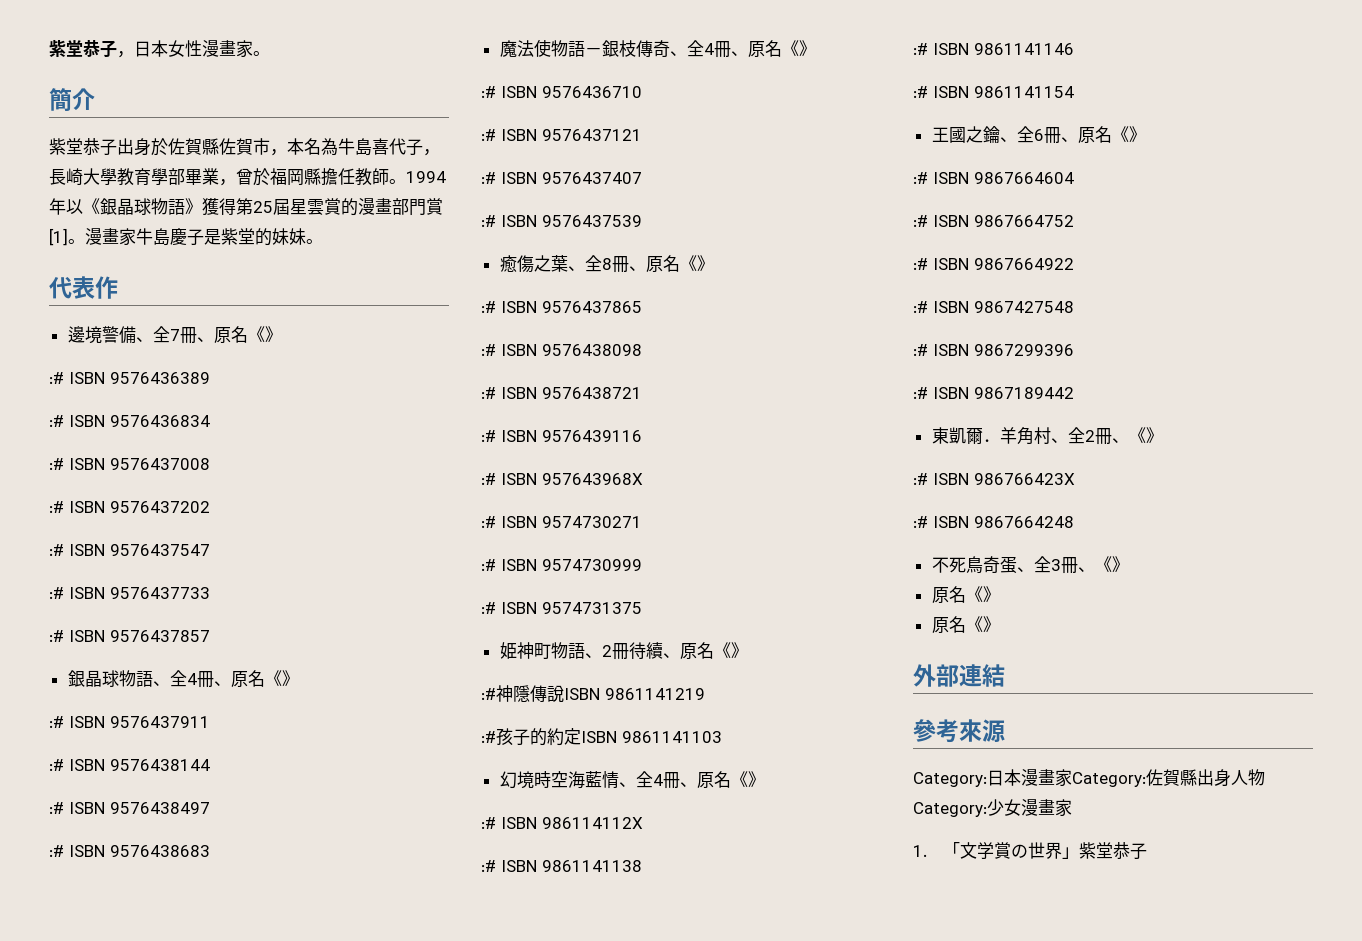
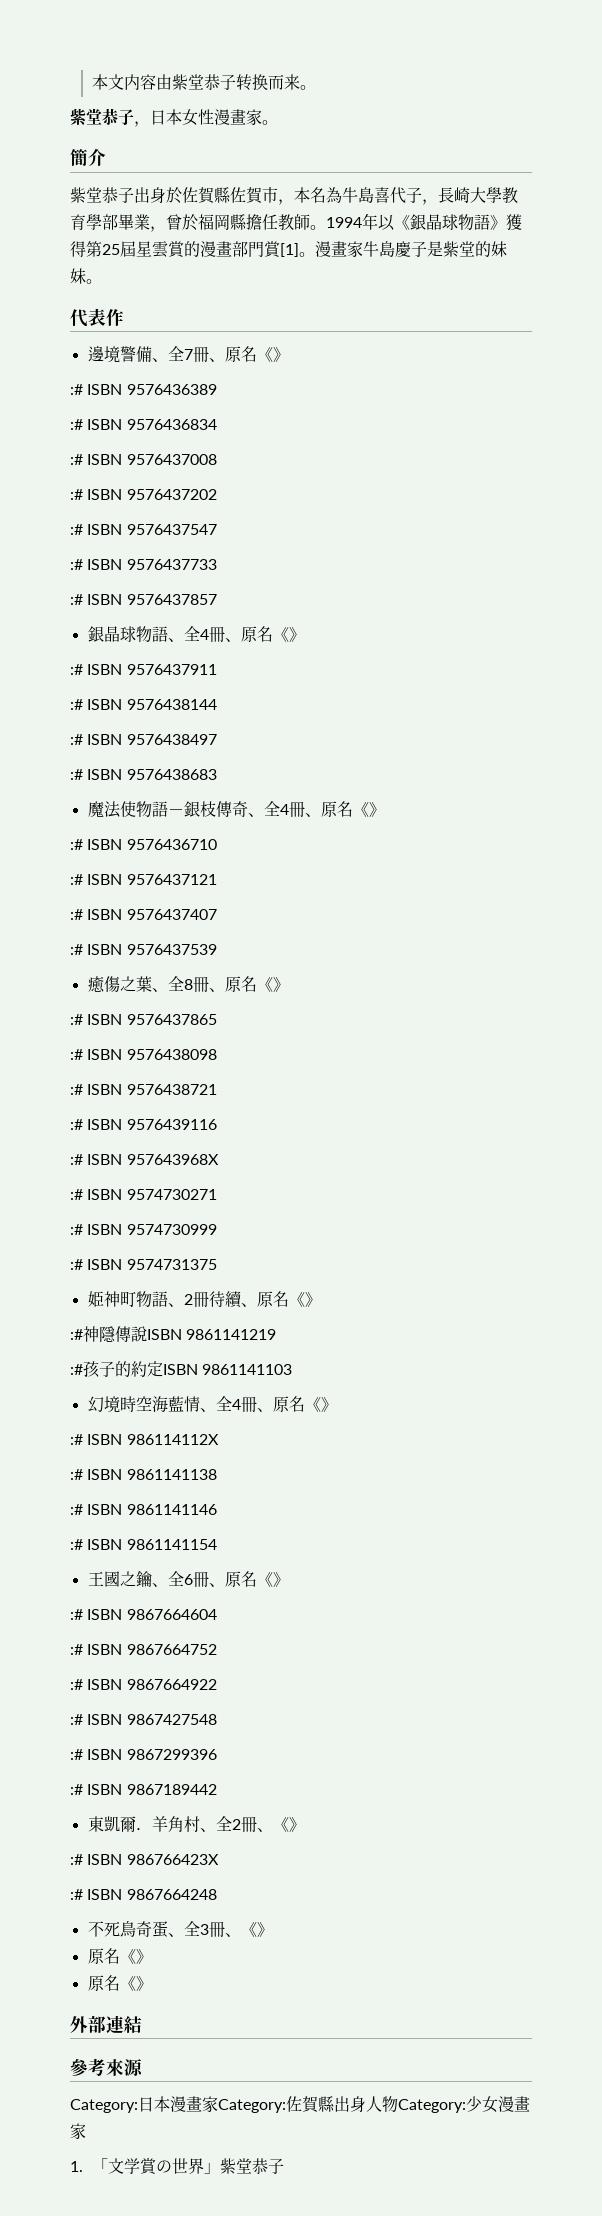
+ 本文内容由紫堂恭子转换而来。

